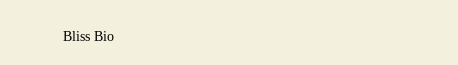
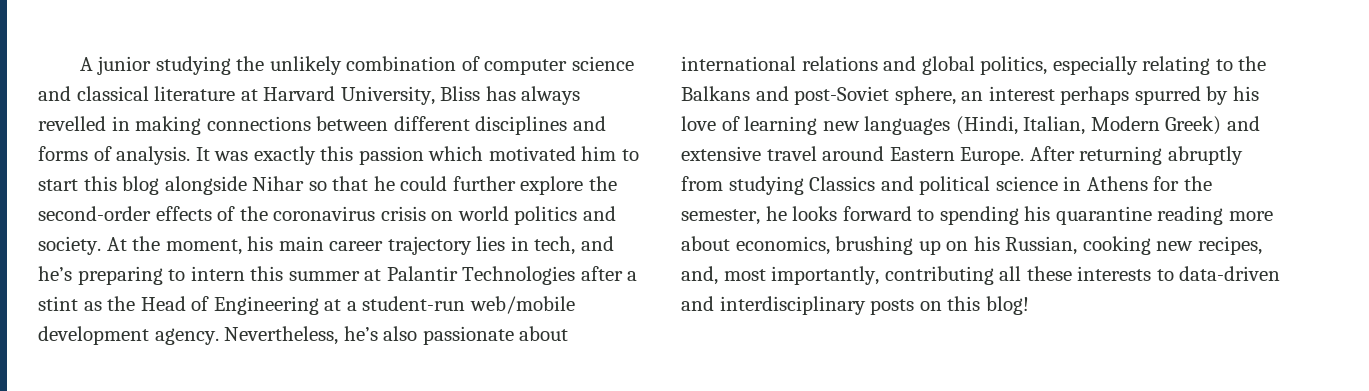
- Bliss Bio
+ A junior studying the unlikely combination of computer science and classical literature at Harvard University, Bliss has always revelled in making connections between different disciplines and forms of analysis. It was exactly this passion which motivated him to start this blog alongside Nihar so that he could further explore the second-order effects of the coronavirus crisis on world politics and society. At the moment, his main career trajectory lies in tech, and he’s preparing to intern this summer at Palantir Technologies after a stint as the Head of Engineering at a student-run web/mobile development agency. Nevertheless, he’s also passionate about international relations and global politics, especially relating to the Balkans and post-Soviet sphere, an interest perhaps spurred by his love of learning new languages (Hindi, Italian, Modern Greek) and extensive travel around Eastern Europe. After returning abruptly from studying Classics and political science in Athens for the semester, he looks forward to spending his quarantine reading more about economics, brushing up on his Russian, cooking new recipes, and, most importantly, contributing all these interests to data-driven and interdisciplinary posts on this blog!

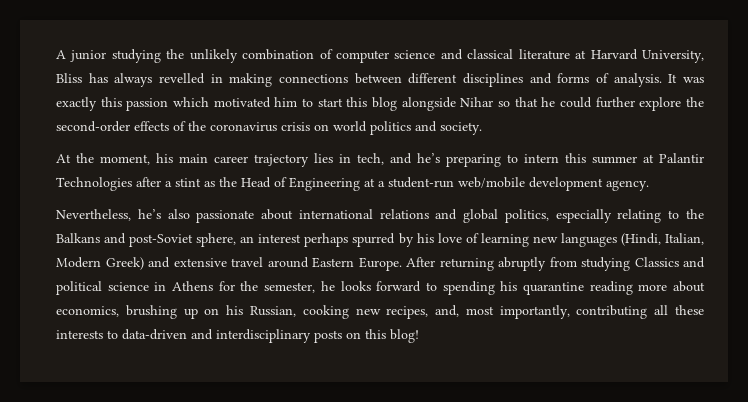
- It was exactly this passion which motivated him to start this blog alongside Nihar so that he could further explore the second-order effects of the coronavirus crisis on world politics and society. At the moment, his main career trajectory lies in tech, and he’s preparing to intern this summer at Palantir Technologies after a stint as the Head of Engineering at a student-run web/mobile development agency. Nevertheless, he’s also passionate about international relations and global politics, especially relating to the Balkans and post-Soviet sphere, an interest perhaps spurred by his love of learning new languages (Hindi, Italian, Modern Greek) and extensive travel around Eastern Europe.
+ It was exactly this passion which motivated him to start this blog alongside Nihar so that he could further explore the second-order effects of the coronavirus crisis on world politics and society.
+ At the moment, his main career trajectory lies in tech, and he’s preparing to intern this summer at Palantir Technologies after a stint as the Head of Engineering at a student-run web/mobile development agency.
+ Nevertheless, he’s also passionate about international relations and global politics, especially relating to the Balkans and post-Soviet sphere, an interest perhaps spurred by his love of learning new languages (Hindi, Italian, Modern Greek) and extensive travel around Eastern Europe.

